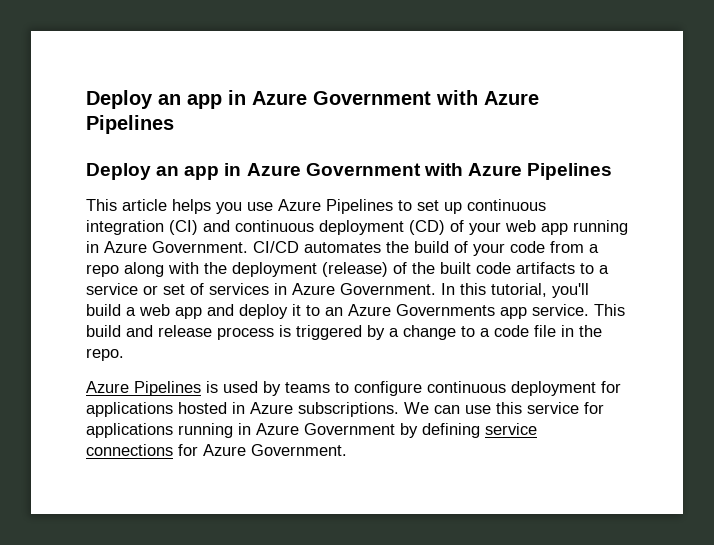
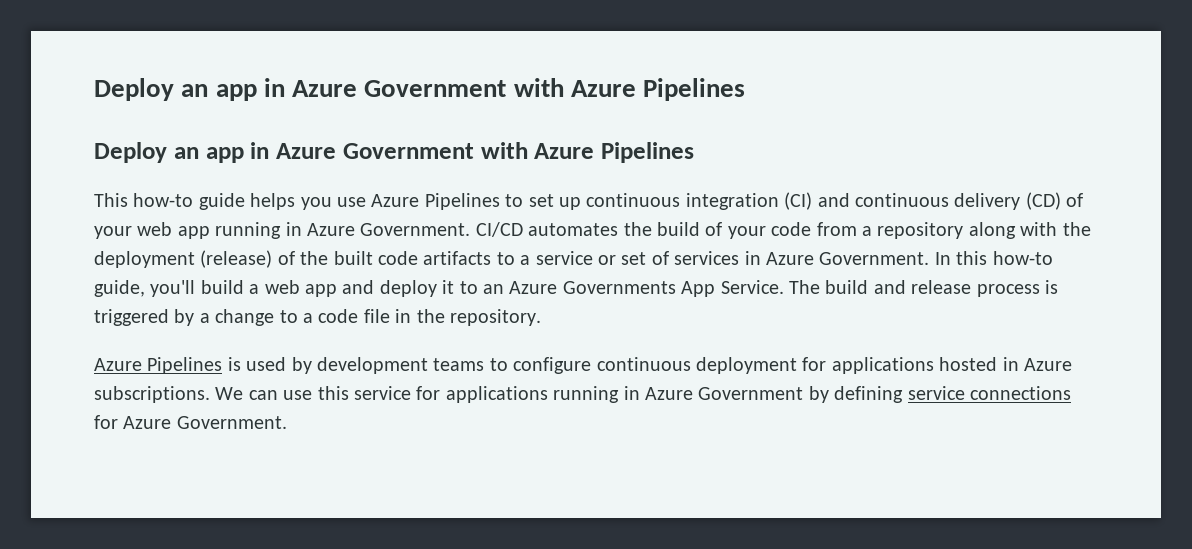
- This article helps you use Azure Pipelines to set up continuous integration (CI) and continuous deployment (CD) of your web app running in Azure Government.
+ This how-to guide helps you use Azure Pipelines to set up continuous integration (CI) and continuous delivery (CD) of your web app running in Azure Government.
- CI/CD automates the build of your code from a repo along with the deployment (release) of the built code artifacts to a service or set of services in Azure Government.
+ CI/CD automates the build of your code from a repository along with the deployment (release) of the built code artifacts to a service or set of services in Azure Government.
- In this tutorial, you'll build a web app and deploy it to an Azure Governments app service. This build and release process is triggered by a change to a code file in the repo.
+ In this how-to guide, you'll build a web app and deploy it to an Azure Governments App Service. The build and release process is triggered by a change to a code file in the repository.
- Azure Pipelines is used by teams to configure continuous deployment for applications hosted in Azure subscriptions.
+ Azure Pipelines is used by development teams to configure continuous deployment for applications hosted in Azure subscriptions.

